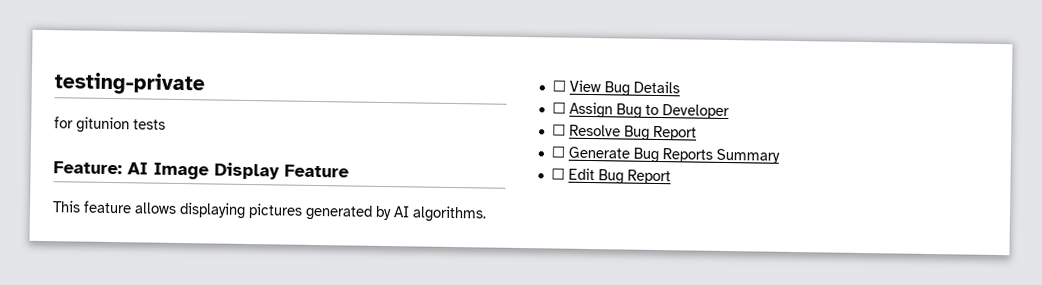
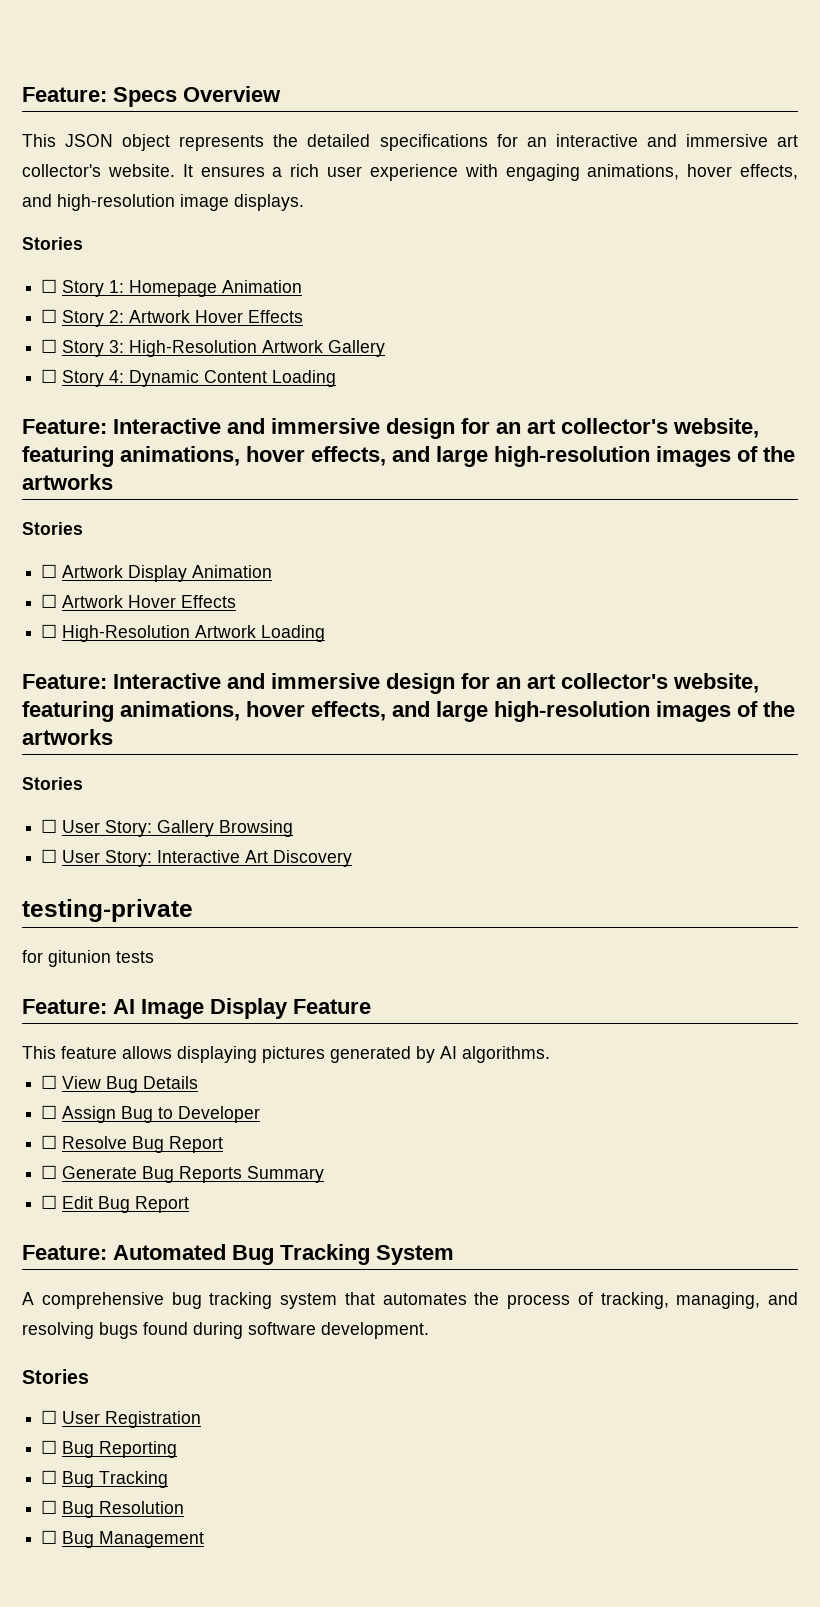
+ Feature: Specs Overview
+ This JSON object represents the detailed specifications for an interactive and immersive art collector's website. It ensures a rich user experience with engaging animations, hover effects, and high-resolution image displays.
+ Stories
+ ☐ Story 1: Homepage Animation
+ ☐ Story 2: Artwork Hover Effects
+ ☐ Story 3: High-Resolution Artwork Gallery
+ ☐ Story 4: Dynamic Content Loading
+ Feature: Interactive and immersive design for an art collector's website, featuring animations, hover effects, and large high-resolution images of the artworks
+ Stories
+ ☐ Artwork Display Animation
+ ☐ Artwork Hover Effects
+ ☐ High-Resolution Artwork Loading
+ Feature: Interactive and immersive design for an art collector's website, featuring animations, hover effects, and large high-resolution images of the artworks
+ Stories
+ ☐ User Story: Gallery Browsing
+ ☐ User Story: Interactive Art Discovery
+ Feature: Automated Bug Tracking System
+ A comprehensive bug tracking system that automates the process of tracking, managing, and resolving bugs found during software development.
+ Stories
+ ☐ User Registration
+ ☐ Bug Reporting
+ ☐ Bug Tracking
+ ☐ Bug Resolution
+ ☐ Bug Management

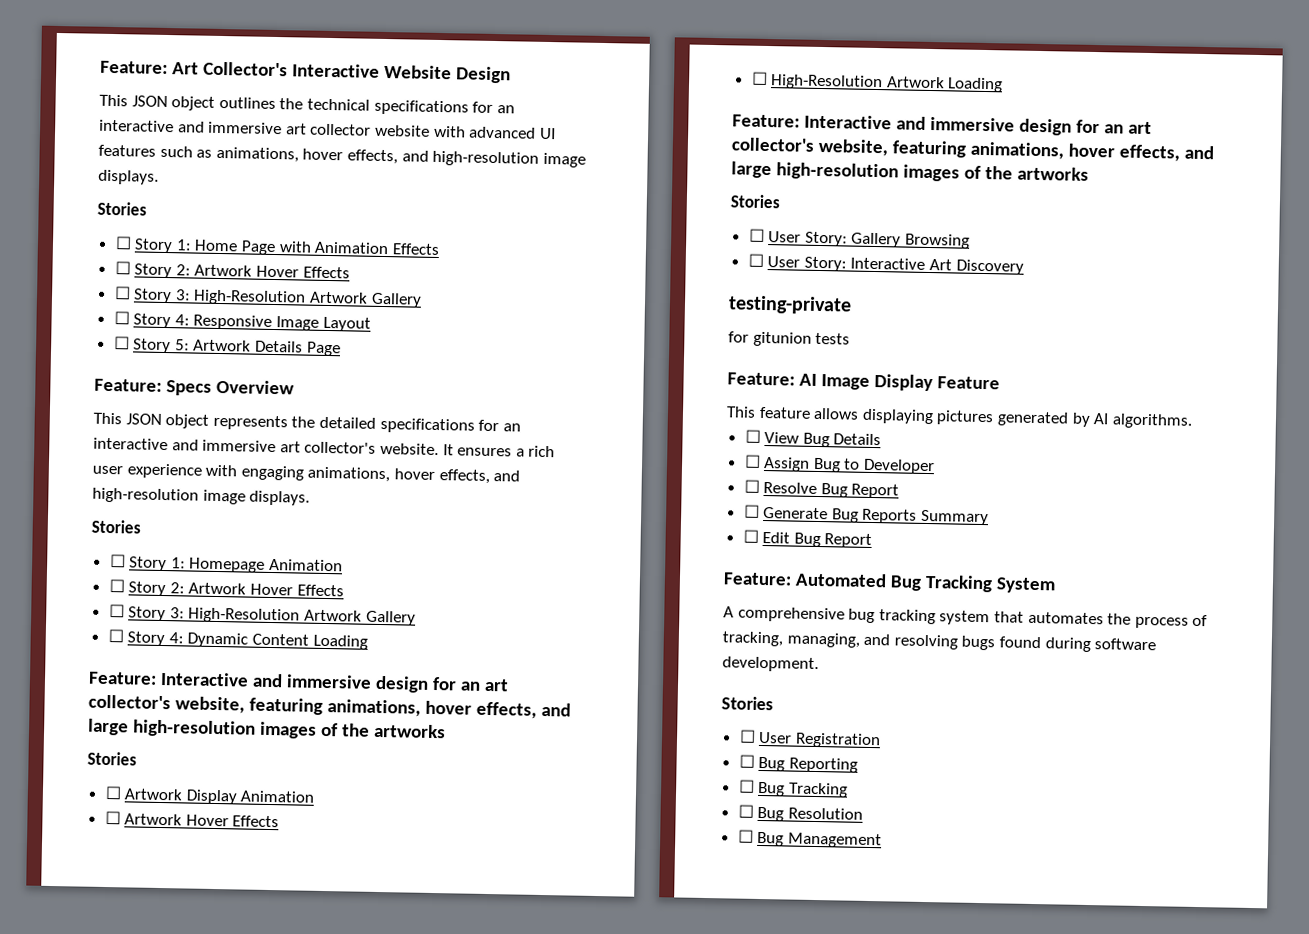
+ Feature: Art Collector's Interactive Website Design
+ This JSON object outlines the technical specifications for an interactive and immersive art collector website with advanced UI features such as animations, hover effects, and high-resolution image displays.
+ Stories
+ ☐ Story 1: Home Page with Animation Effects
+ ☐ Story 2: Artwork Hover Effects
+ ☐ Story 3: High-Resolution Artwork Gallery
+ ☐ Story 4: Responsive Image Layout
+ ☐ Story 5: Artwork Details Page

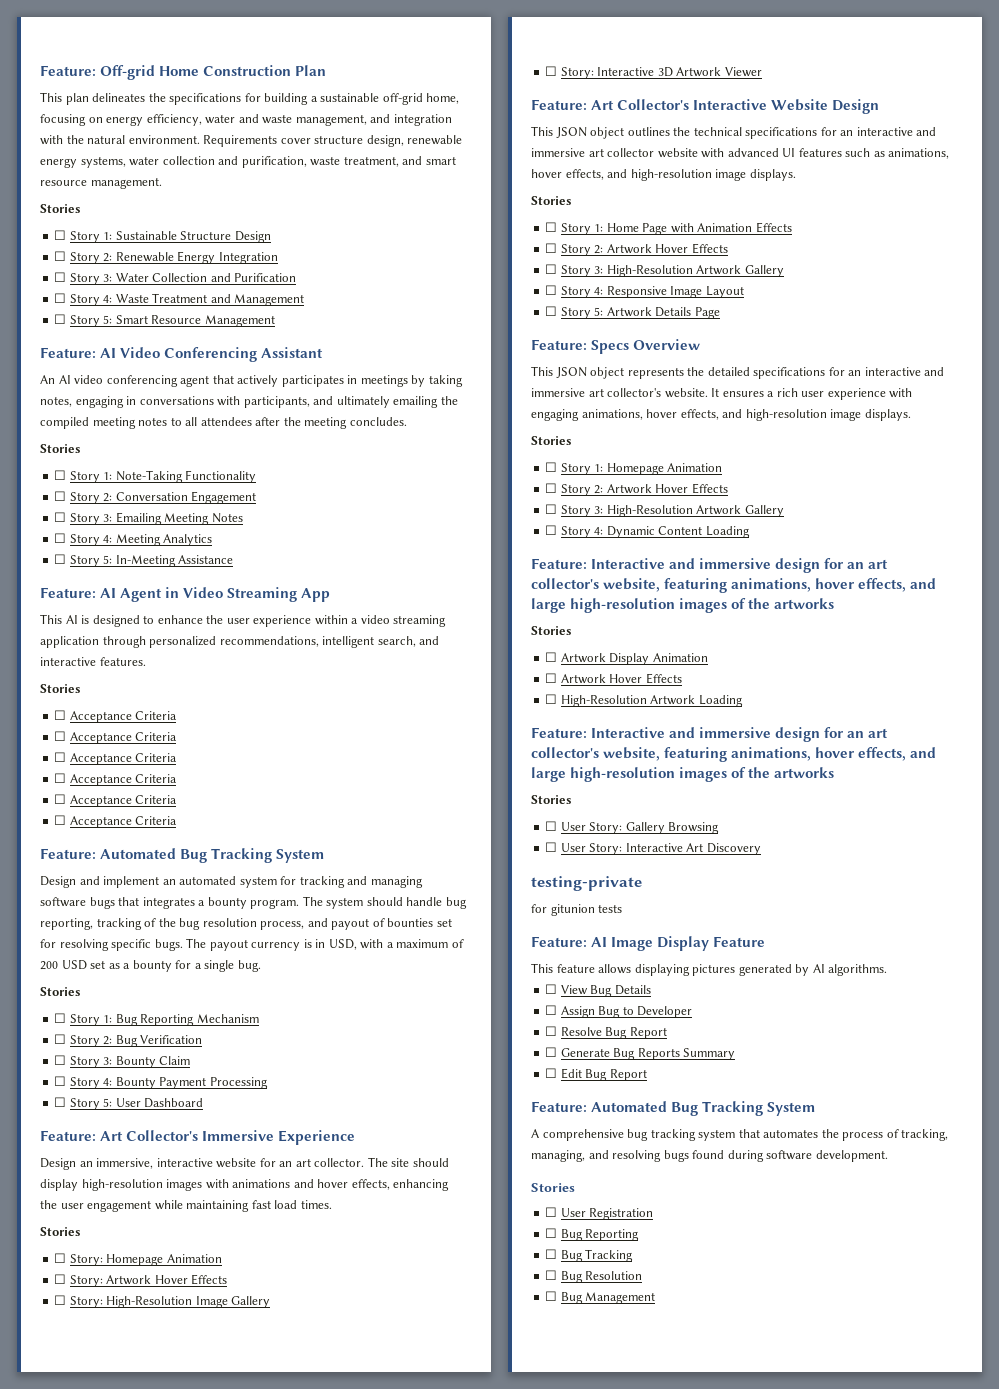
+ Feature: Off-grid Home Construction Plan
+ This plan delineates the specifications for building a sustainable off-grid home, focusing on energy efficiency, water and waste management, and integration with the natural environment. Requirements cover structure design, renewable energy systems, water collection and purification, waste treatment, and smart resource management.
+ Stories
+ ☐ Story 1: Sustainable Structure Design
+ ☐ Story 2: Renewable Energy Integration
+ ☐ Story 3: Water Collection and Purification
+ ☐ Story 4: Waste Treatment and Management
+ ☐ Story 5: Smart Resource Management
+ Feature: AI Video Conferencing Assistant
+ An AI video conferencing agent that actively participates in meetings by taking notes, engaging in conversations with participants, and ultimately emailing the compiled meeting notes to all attendees after the meeting concludes.
+ Stories
+ ☐ Story 1: Note-Taking Functionality
+ ☐ Story 2: Conversation Engagement
+ ☐ Story 3: Emailing Meeting Notes
+ ☐ Story 4: Meeting Analytics
+ ☐ Story 5: In-Meeting Assistance
+ Feature: AI Agent in Video Streaming App
+ This AI is designed to enhance the user experience within a video streaming application through personalized recommendations, intelligent search, and interactive features.
+ Stories
+ ☐ Acceptance Criteria
+ ☐ Acceptance Criteria
+ ☐ Acceptance Criteria
+ ☐ Acceptance Criteria
+ ☐ Acceptance Criteria
+ ☐ Acceptance Criteria
+ Feature: Automated Bug Tracking System
+ Design and implement an automated system for tracking and managing software bugs that integrates a bounty program. The system should handle bug reporting, tracking of the bug resolution process, and payout of bounties set for resolving specific bugs. The payout currency is in USD, with a maximum of 200 USD set as a bounty for a single bug.
+ Stories
+ ☐ Story 1: Bug Reporting Mechanism
+ ☐ Story 2: Bug Verification
+ ☐ Story 3: Bounty Claim
+ ☐ Story 4: Bounty Payment Processing
+ ☐ Story 5: User Dashboard
+ Feature: Art Collector's Immersive Experience
+ Design an immersive, interactive website for an art collector. The site should display high-resolution images with animations and hover effects, enhancing the user engagement while maintaining fast load times.
+ Stories
+ ☐ Story: Homepage Animation
+ ☐ Story: Artwork Hover Effects
+ ☐ Story: High-Resolution Image Gallery
+ ☐ Story: Interactive 3D Artwork Viewer

